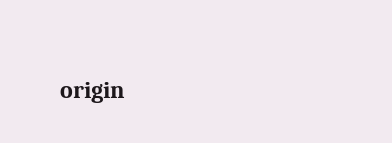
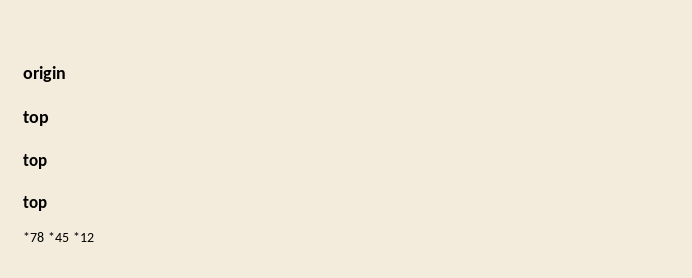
  origin
+ top
+ top
+ top
+ *78 *45 *12

